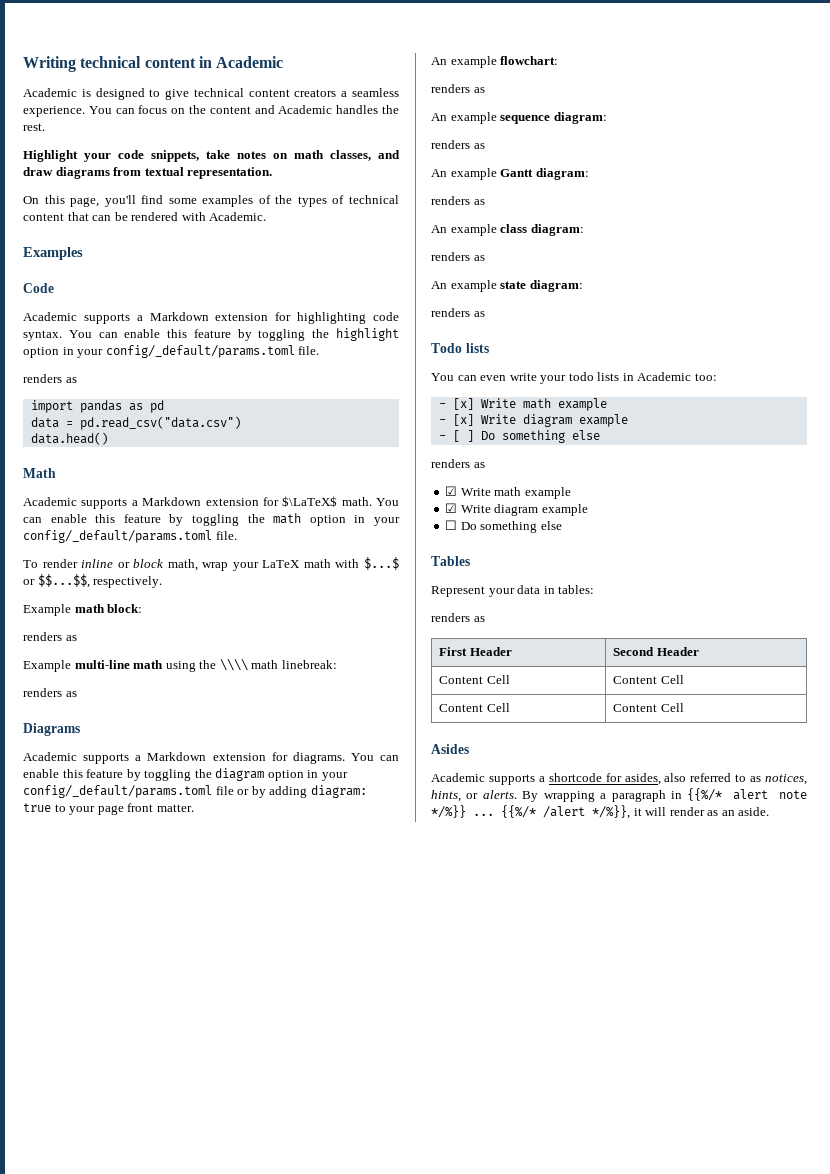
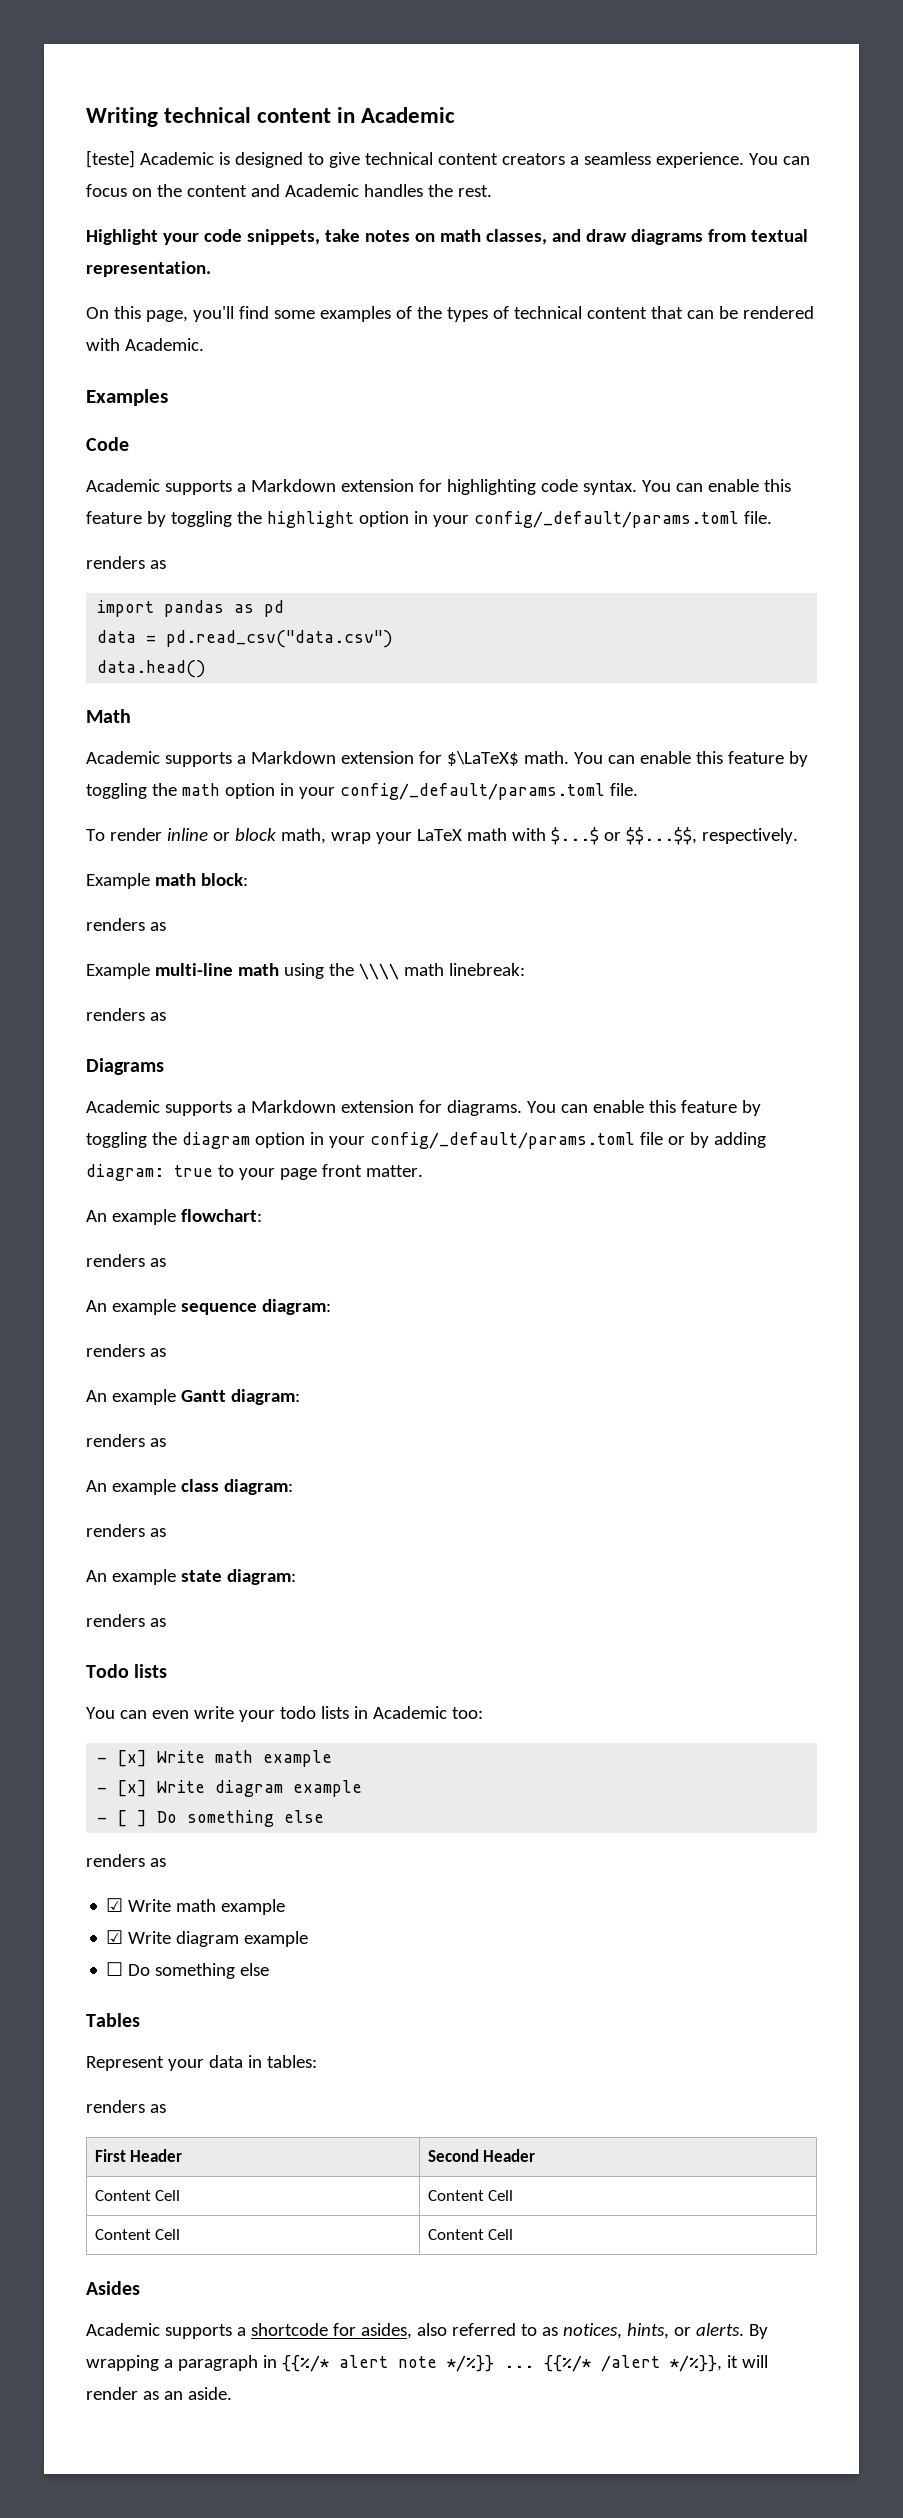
- Academic is designed to give technical content creators a seamless experience.
+ [teste] Academic is designed to give technical content creators a seamless experience.

